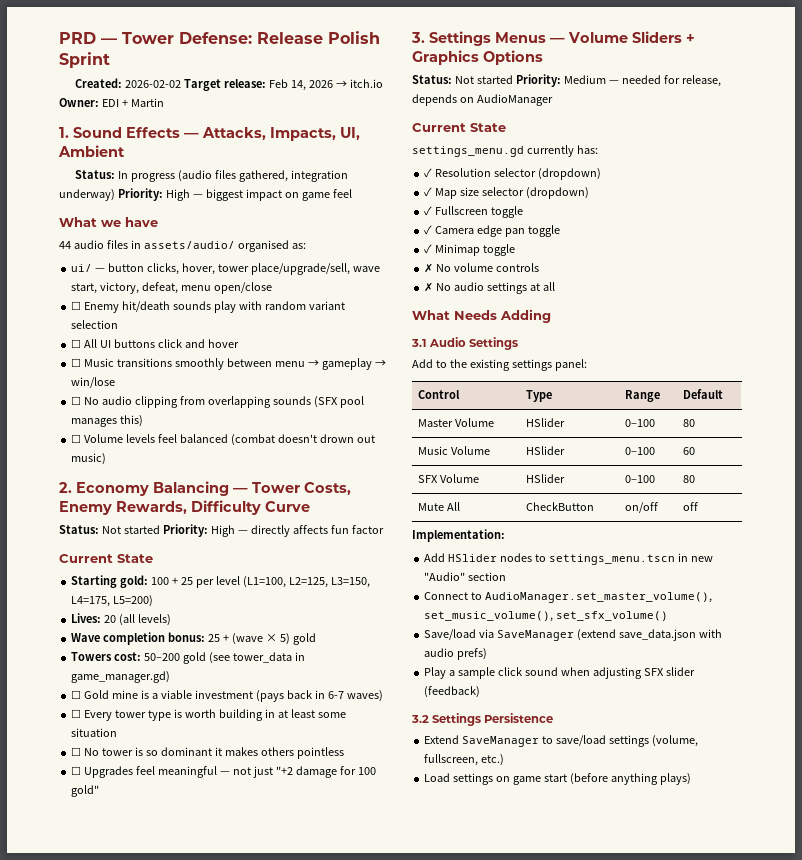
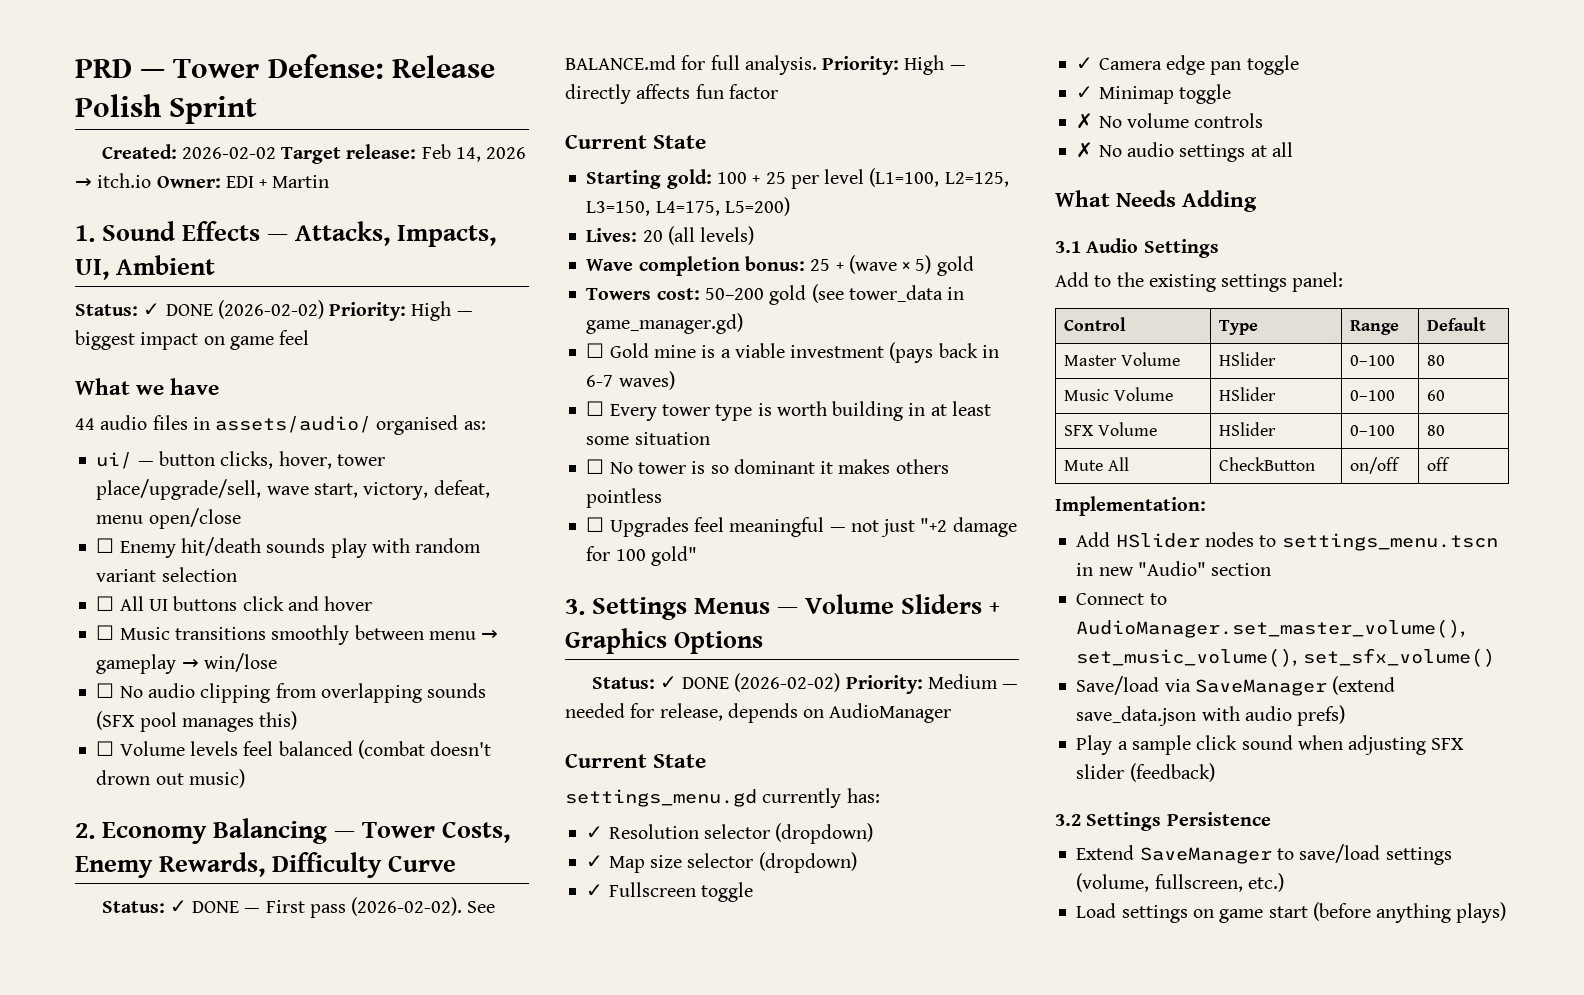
- Status: In progress (audio files gathered, integration underway) Priority: High — biggest impact on game feel
+ Status: ✓ DONE (2026-02-02) Priority: High — biggest impact on game feel
- Status: Not started Priority: High — directly affects fun factor
+ Status: ✓ DONE — First pass (2026-02-02). See BALANCE.md for full analysis. Priority: High — directly affects fun factor
- Status: Not started Priority: Medium — needed for release, depends on AudioManager
+ Status: ✓ DONE (2026-02-02) Priority: Medium — needed for release, depends on AudioManager

